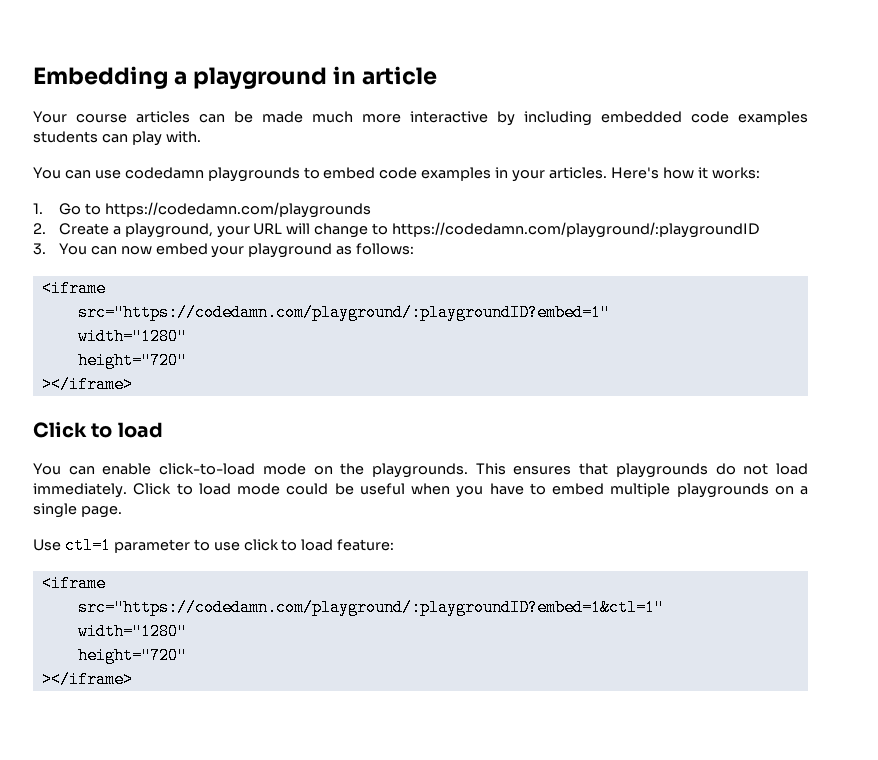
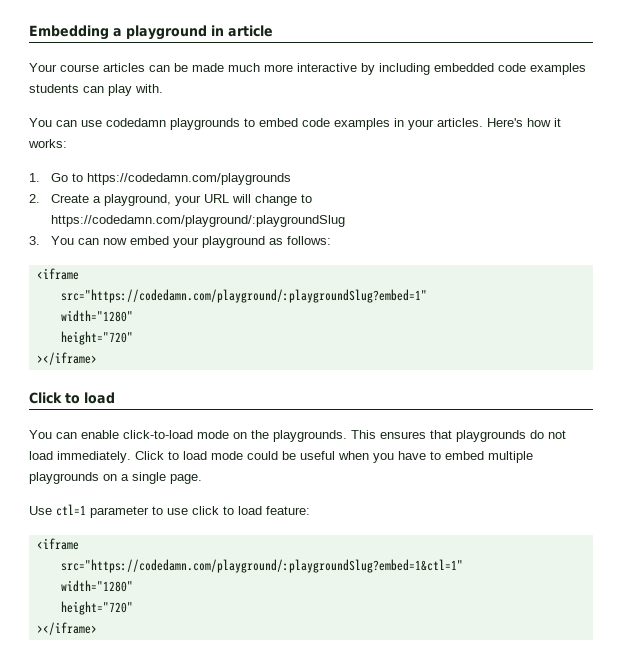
- 2. Create a playground, your URL will change to https://codedamn.com/playground/:playgroundID
+ 2. Create a playground, your URL will change to https://codedamn.com/playground/:playgroundSlug
- src="https://codedamn.com/playground/:playgroundID?embed=1"
+ src="https://codedamn.com/playground/:playgroundSlug?embed=1"
- src="https://codedamn.com/playground/:playgroundID?embed=1&ctl=1"
+ src="https://codedamn.com/playground/:playgroundSlug?embed=1&ctl=1"

